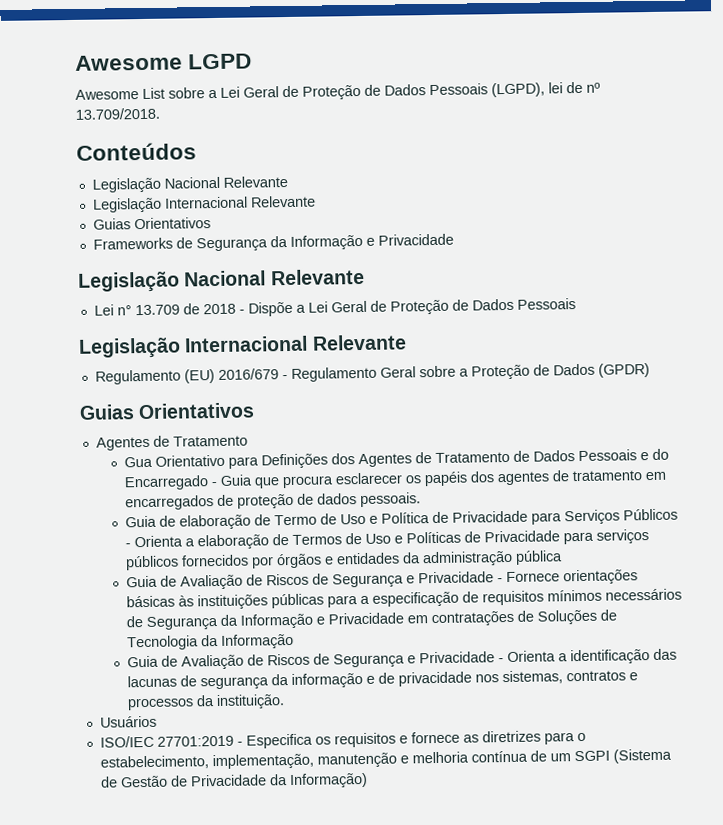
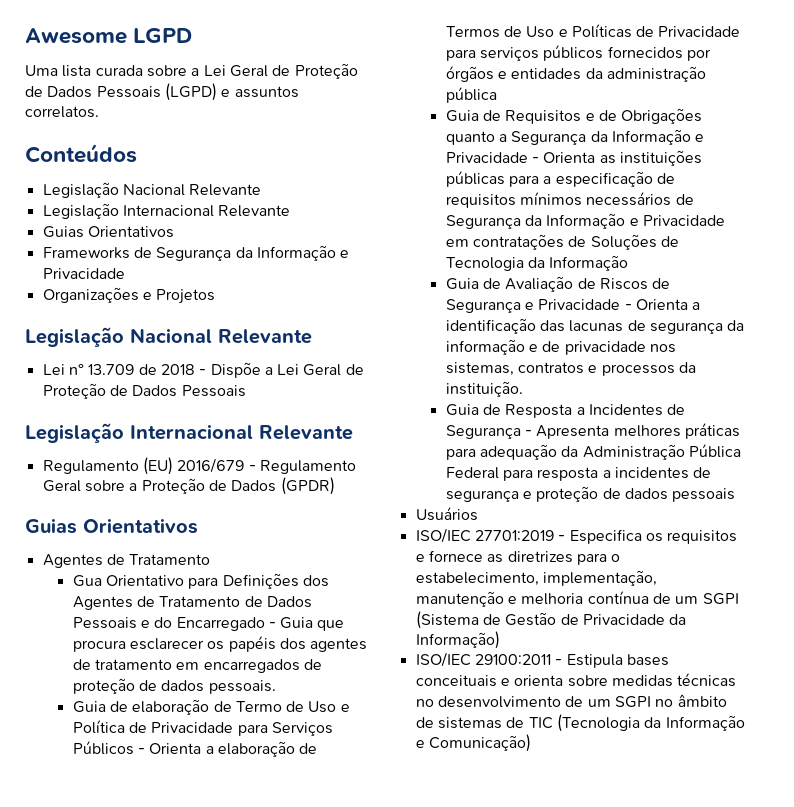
- Awesome List sobre a Lei Geral de Proteção de Dados Pessoais (LGPD), lei de nº 13.709/2018.
+ Uma lista curada sobre a Lei Geral de Proteção de Dados Pessoais (LGPD) e assuntos correlatos.
+ Organizações e Projetos
- Guia de Avaliação de Riscos de Segurança e Privacidade - Fornece orientações básicas às instituições públicas para a especificação de requisitos mínimos necessários de Segurança da Informação e Privacidade em contratações de Soluções de Tecnologia da Informação
+ Guia de Requisitos e de Obrigações quanto a Segurança da Informação e Privacidade - Orienta as instituições públicas para a especificação de requisitos mínimos necessários de Segurança da Informação e Privacidade em contratações de Soluções de Tecnologia da Informação
+ Guia de Resposta a Incidentes de Segurança - Apresenta melhores práticas para adequação da Administração Pública Federal para resposta a incidentes de segurança e proteção de dados pessoais
+ ISO/IEC 29100:2011 - Estipula bases conceituais e orienta sobre medidas técnicas no desenvolvimento de um SGPI no âmbito de sistemas de TIC (Tecnologia da Informação e Comunicação)

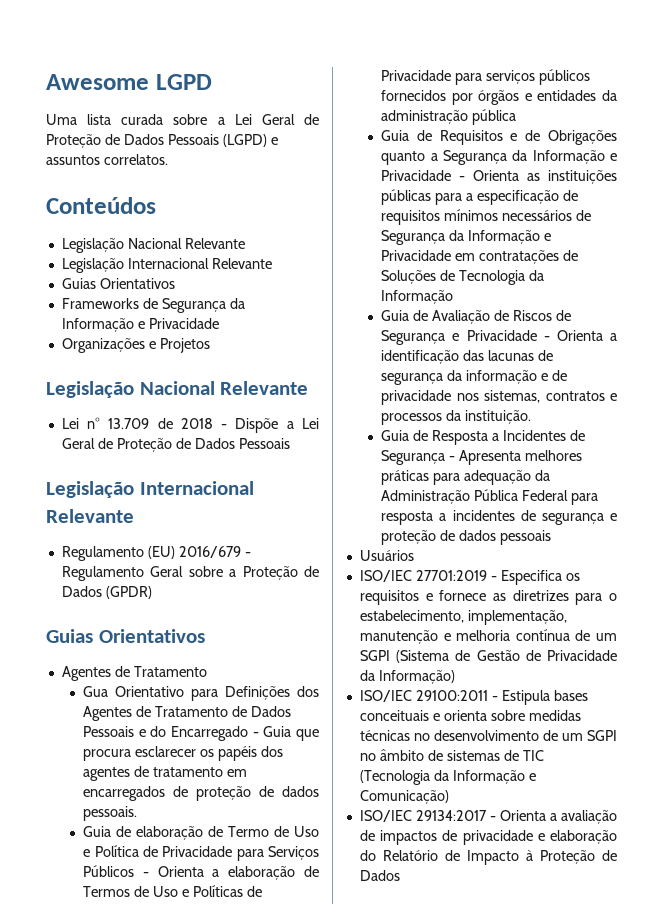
+ ISO/IEC 29134:2017 - Orienta a avaliação de impactos de privacidade e elaboração do Relatório de Impacto à Proteção de Dados

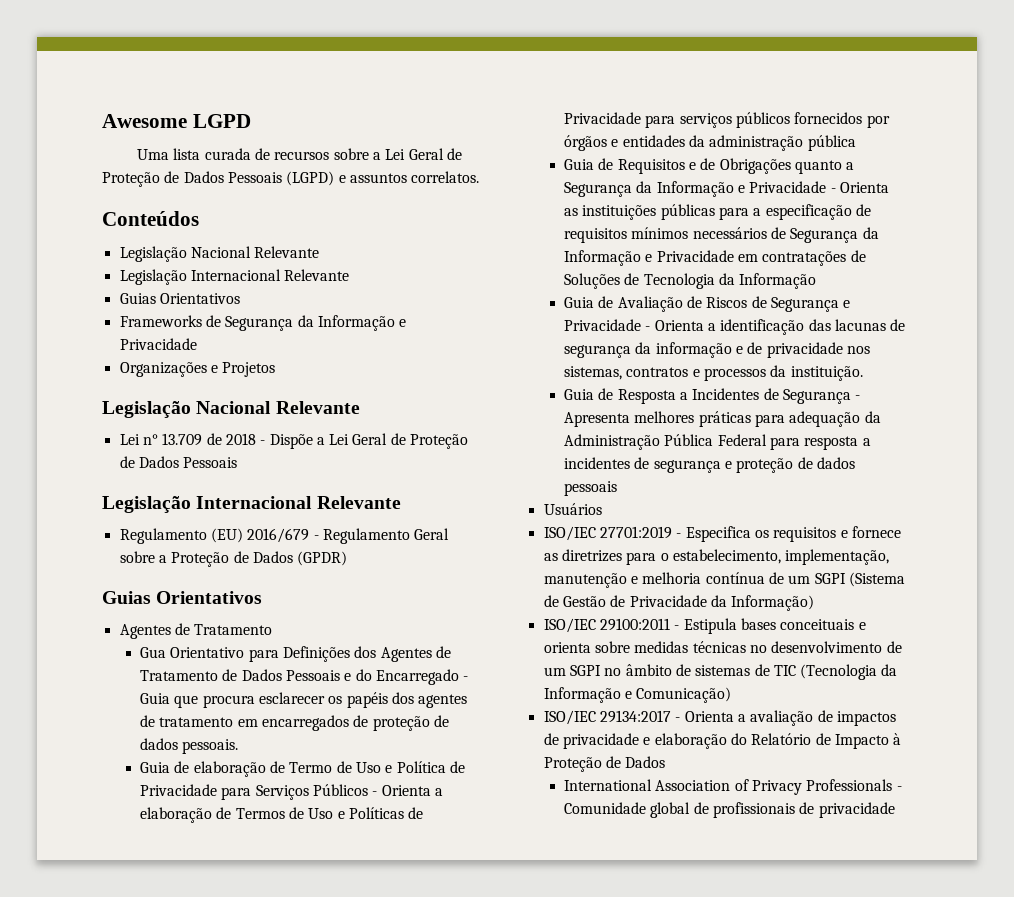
- Uma lista curada sobre a Lei Geral de Proteção de Dados Pessoais (LGPD) e assuntos correlatos.
+ Uma lista curada de recursos sobre a Lei Geral de Proteção de Dados Pessoais (LGPD) e assuntos correlatos.
+ International Association of Privacy Professionals - Comunidade global de profissionais de privacidade

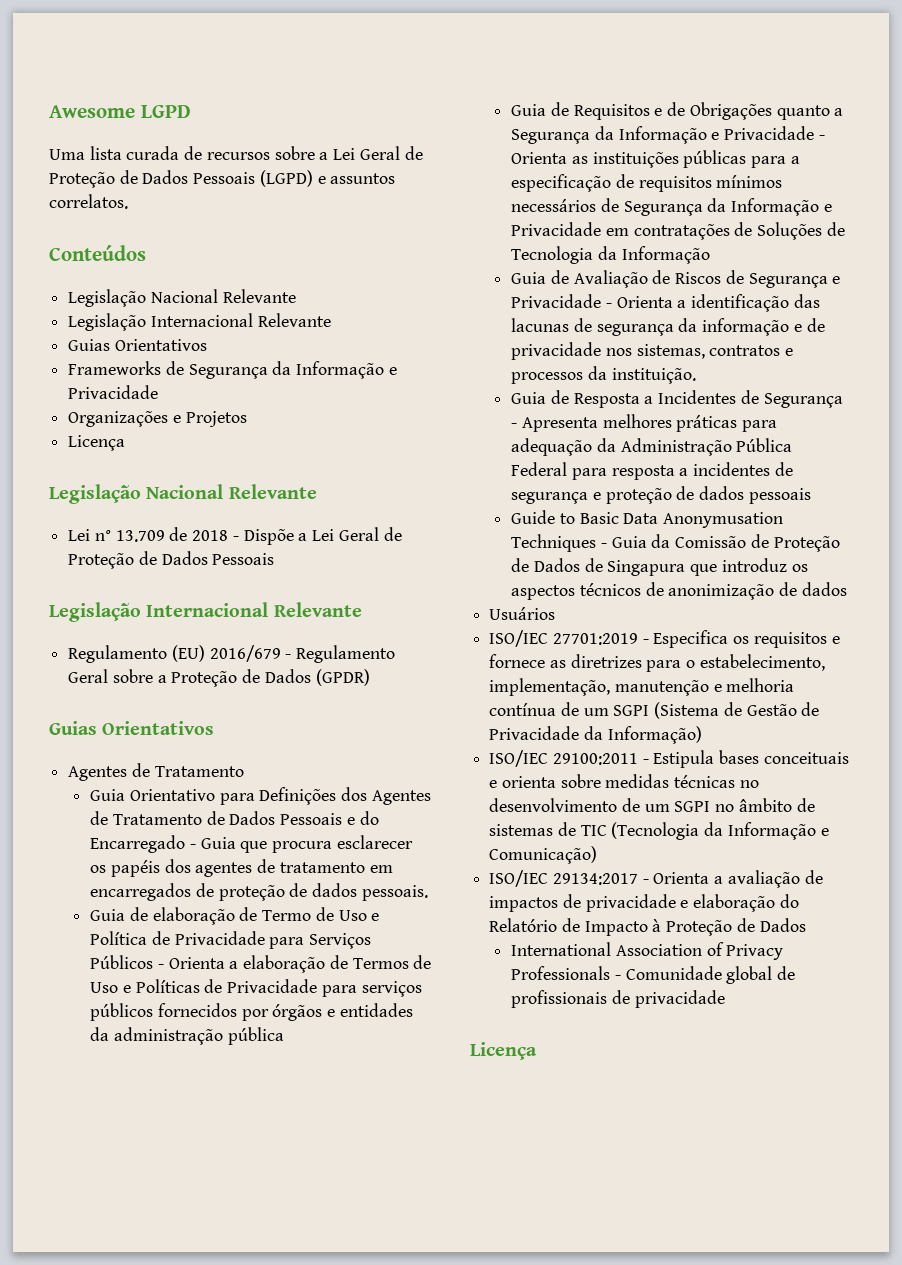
  Organizações e Projetos
+ Licença
- Gua Orientativo para Definições dos Agentes de Tratamento de Dados Pessoais e do Encarregado - Guia que procura esclarecer os papéis dos agentes de tratamento em encarregados de proteção de dados pessoais.
+ Guia Orientativo para Definições dos Agentes de Tratamento de Dados Pessoais e do Encarregado - Guia que procura esclarecer os papéis dos agentes de tratamento em encarregados de proteção de dados pessoais.
+ Guide to Basic Data Anonymusation Techniques - Guia da Comissão de Proteção de Dados de Singapura que introduz os aspectos técnicos de anonimização de dados
  International Association of Privacy Professionals - Comunidade global de profissionais de privacidade
+ Licença

